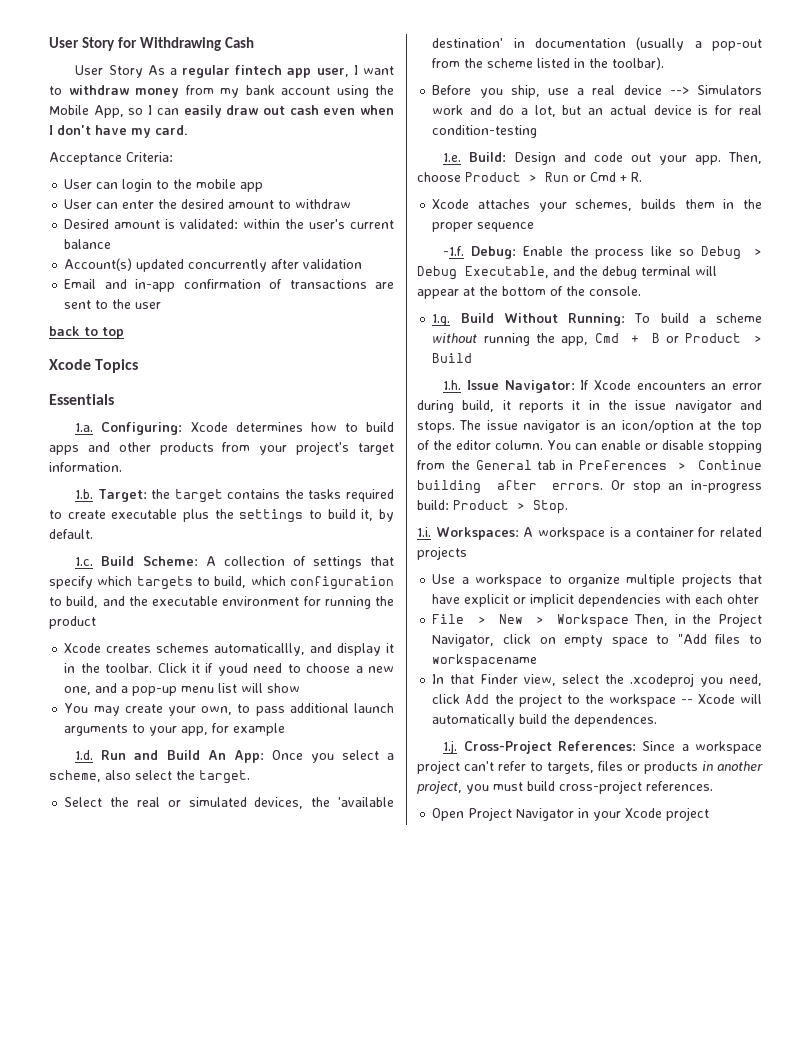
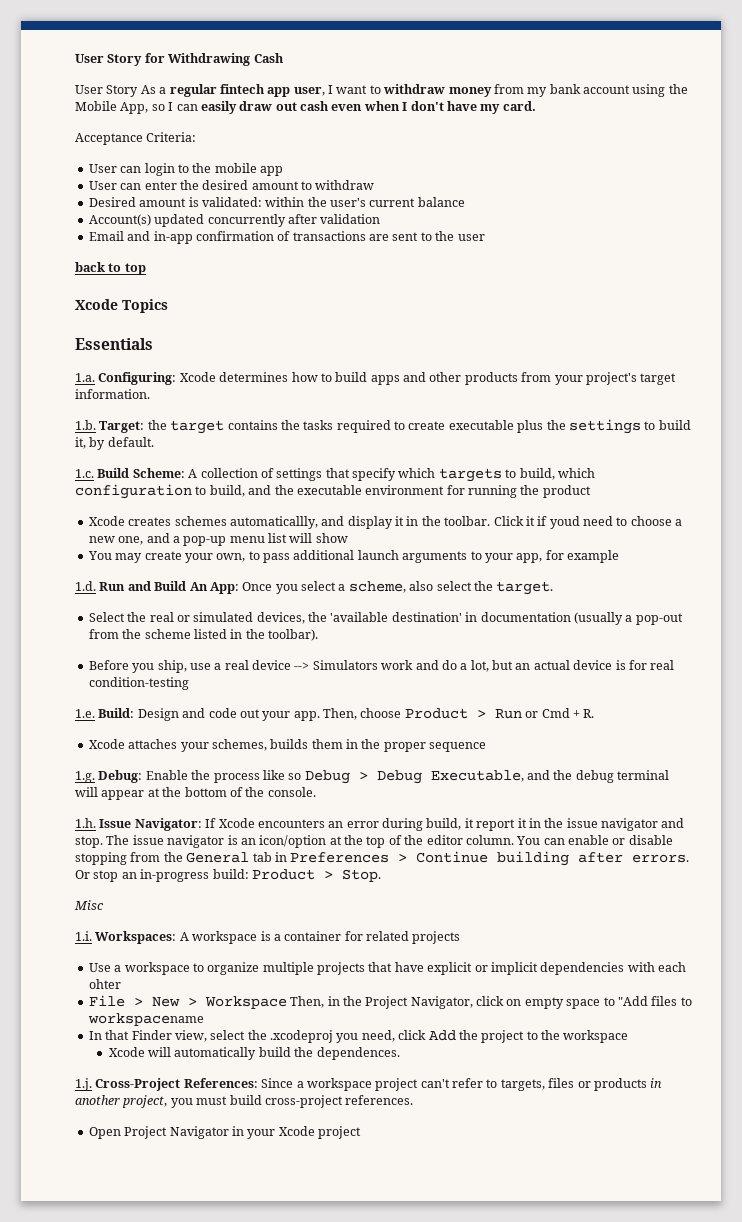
- -1.f. Debug: Enable the process like so Debug > Debug Executable, and the debug terminal will appear at the bottom of the console.
+ 1.g. Debug: Enable the process like so Debug > Debug Executable, and the debug terminal will appear at the bottom of the console.
- 1.g. Build Without Running: To build a scheme without running the app, Cmd + B or Product > Build
- 1.h. Issue Navigator: If Xcode encounters an error during build, it reports it in the issue navigator and stops.
+ 1.h. Issue Navigator: If Xcode encounters an error during build, it report it in the issue navigator and stop.
+ Misc
- In that Finder view, select the .xcodeproj you need, click Add the project to the workspace -- Xcode will automatically build the dependences.
+ In that Finder view, select the .xcodeproj you need, click Add the project to the workspace
+ Xcode will automatically build the dependences.

